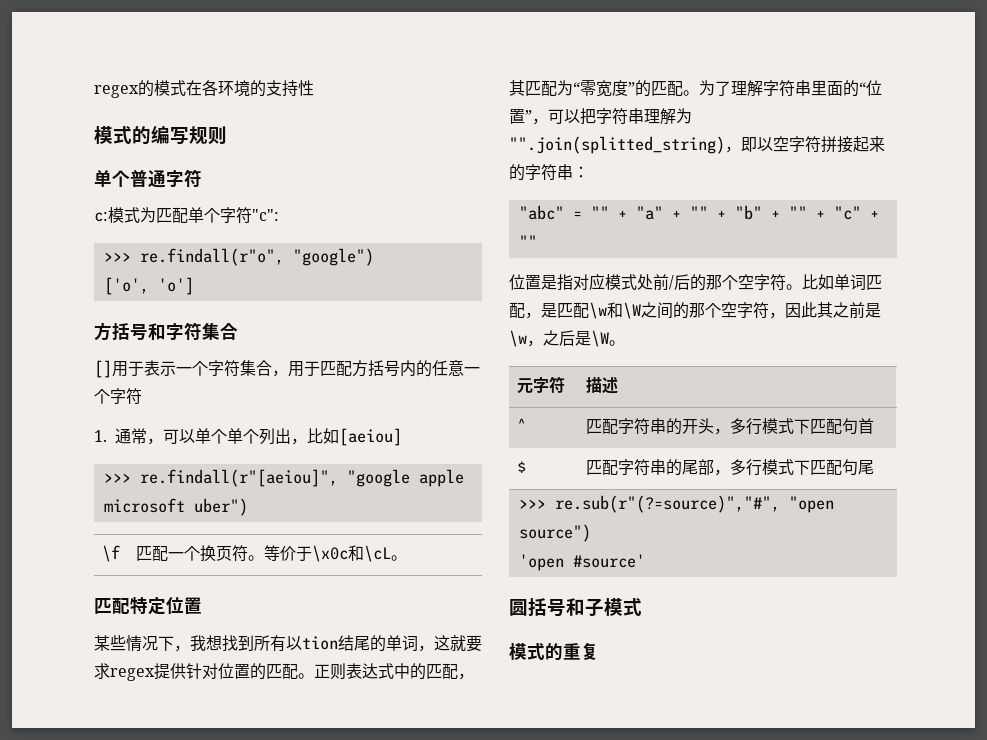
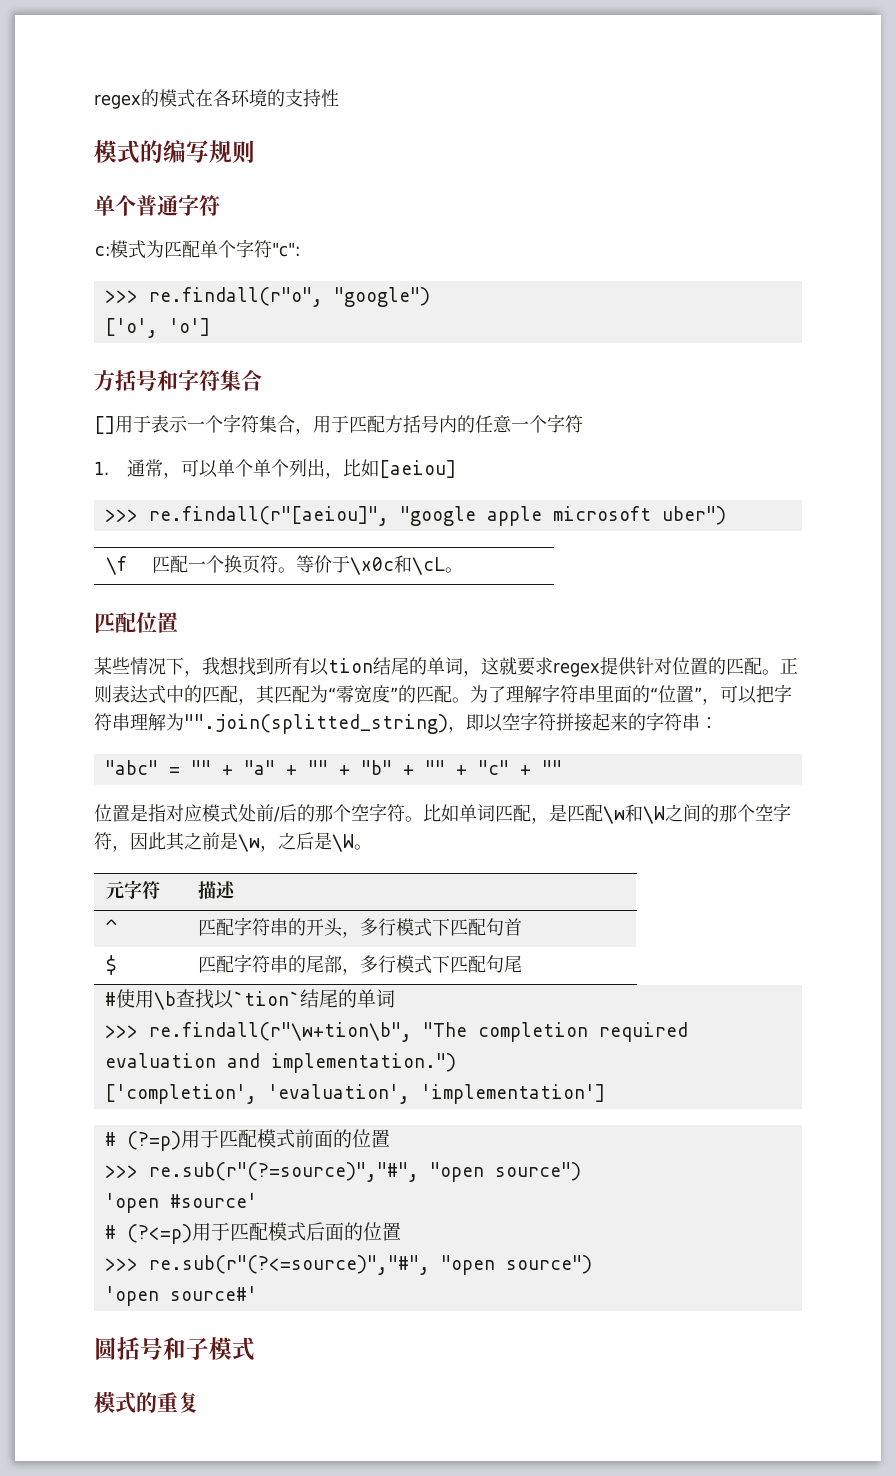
- 匹配特定位置
+ 匹配位置
+ #使用\b查找以`tion`结尾的单词
+ >>> re.findall(r"\w+tion\b", "The completion required evaluation and implementation.")
+ ['completion', 'evaluation', 'implementation']
+ # (?=p)用于匹配模式前面的位置
+ # (?<=p)用于匹配模式后面的位置
+ >>> re.sub(r"(?<=source)","#", "open source")
+ 'open source#'

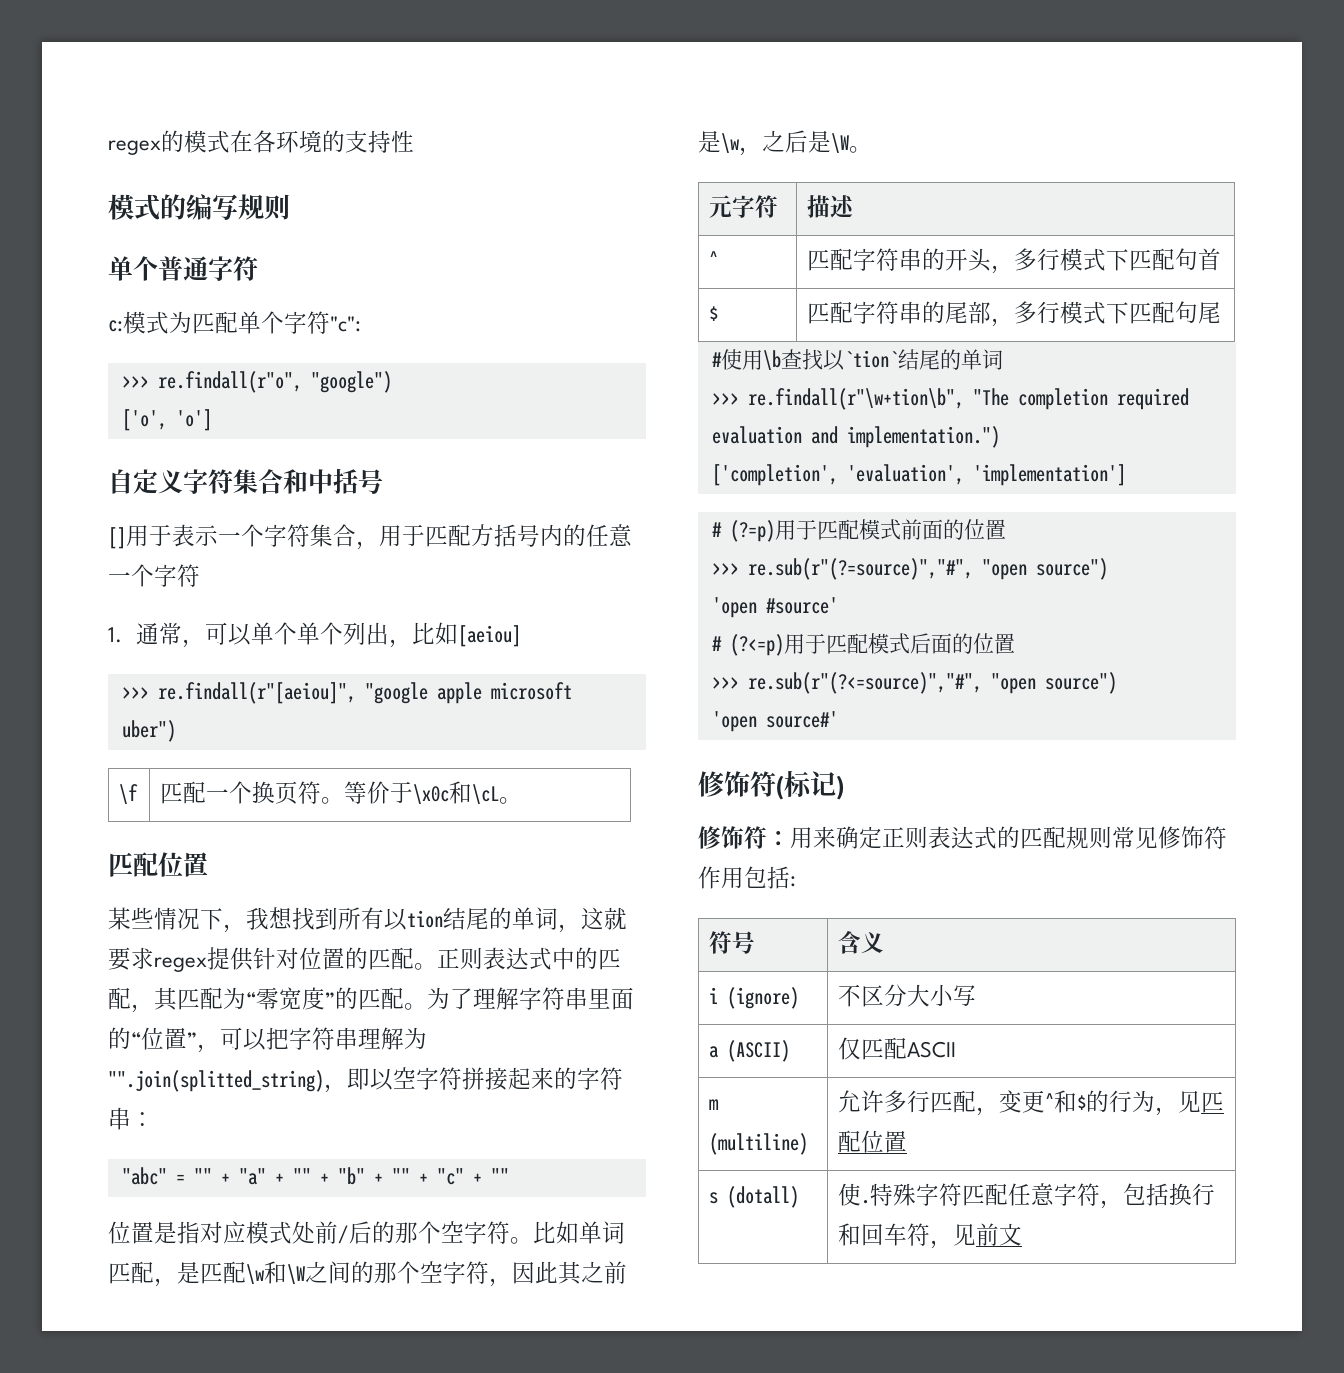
- 方括号和字符集合
+ 自定义字符集合和中括号
- 圆括号和子模式
- 模式的重复
+ 修饰符(标记)
+ 修饰符：用来确定正则表达式的匹配规则常见修饰符作用包括:
+ 符号 | 含义
+ i (ignore) | 不区分大小写
+ a (ASCII) | 仅匹配ASCII
+ m (multiline) | 允许多行匹配，变更^和$的行为，见匹配位置
+ s (dotall) | 使.特殊字符匹配任意字符，包括换行和回车符，见前文

